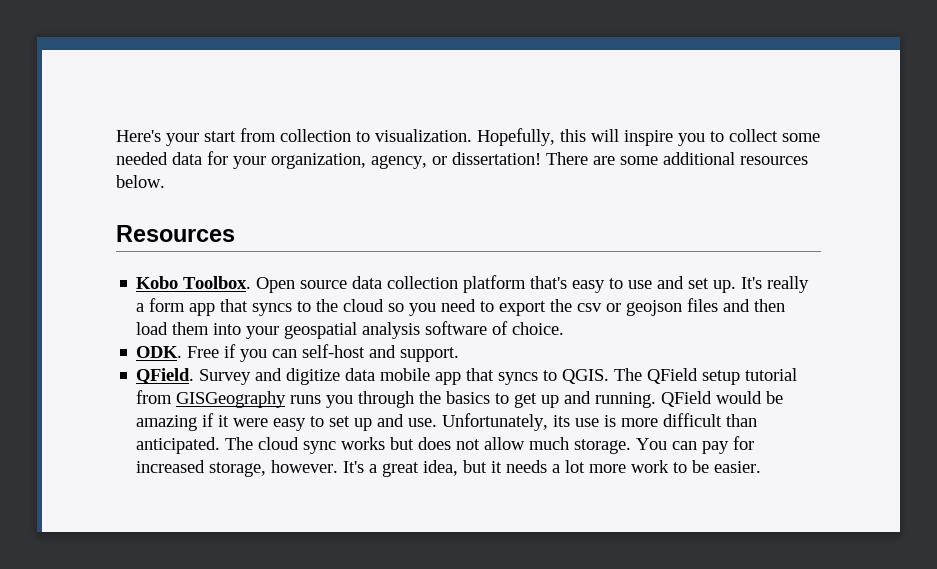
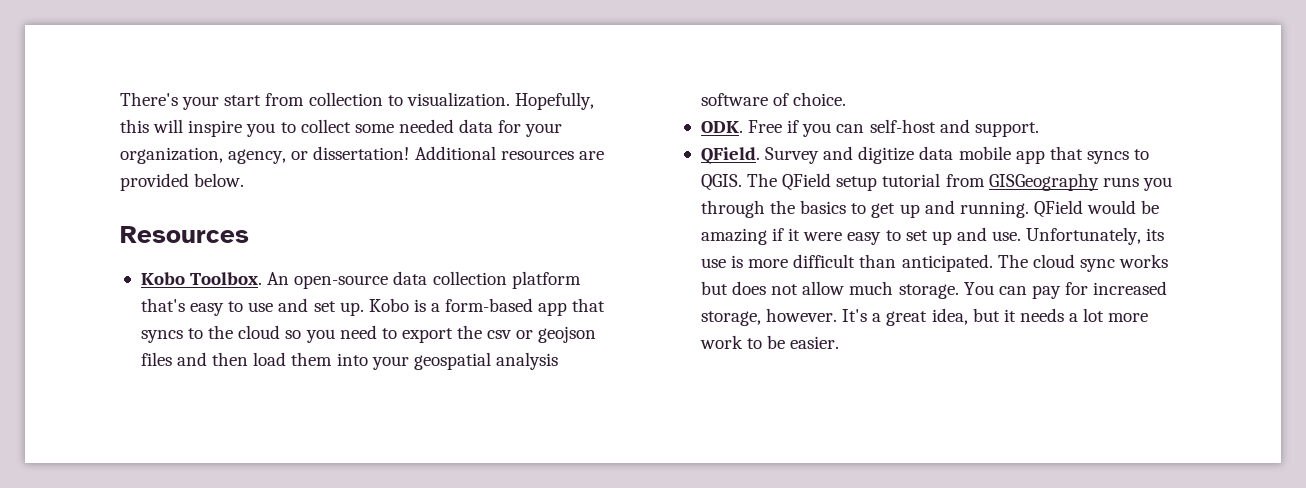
- Here's your start from collection to visualization.
+ There's your start from collection to visualization.
- There are some additional resources below.
+ Additional resources are provided below.
- Open source data collection platform that's easy to use and set up.
+ An open-source data collection platform that's easy to use and set up.
- It's really a form app that syncs to the cloud so you need to export the csv or geojson files and then load them into your geospatial analysis software of choice.
+ Kobo is a form-based app that syncs to the cloud so you need to export the csv or geojson files and then load them into your geospatial analysis software of choice.

